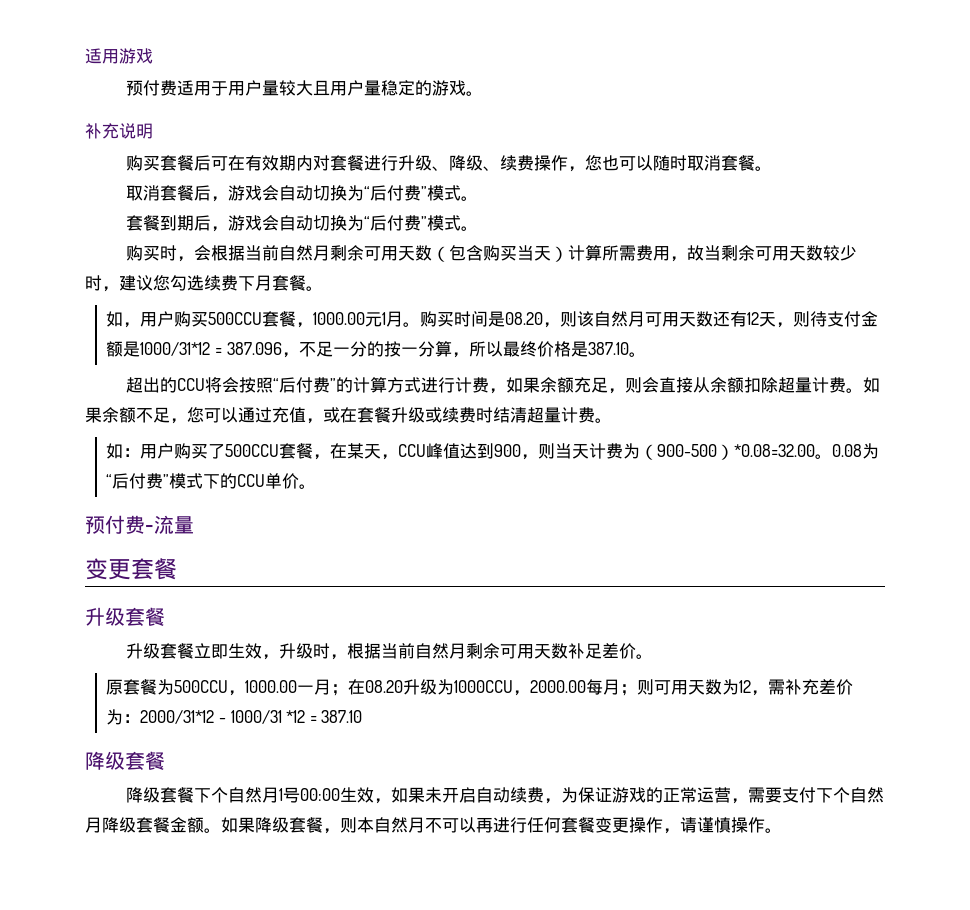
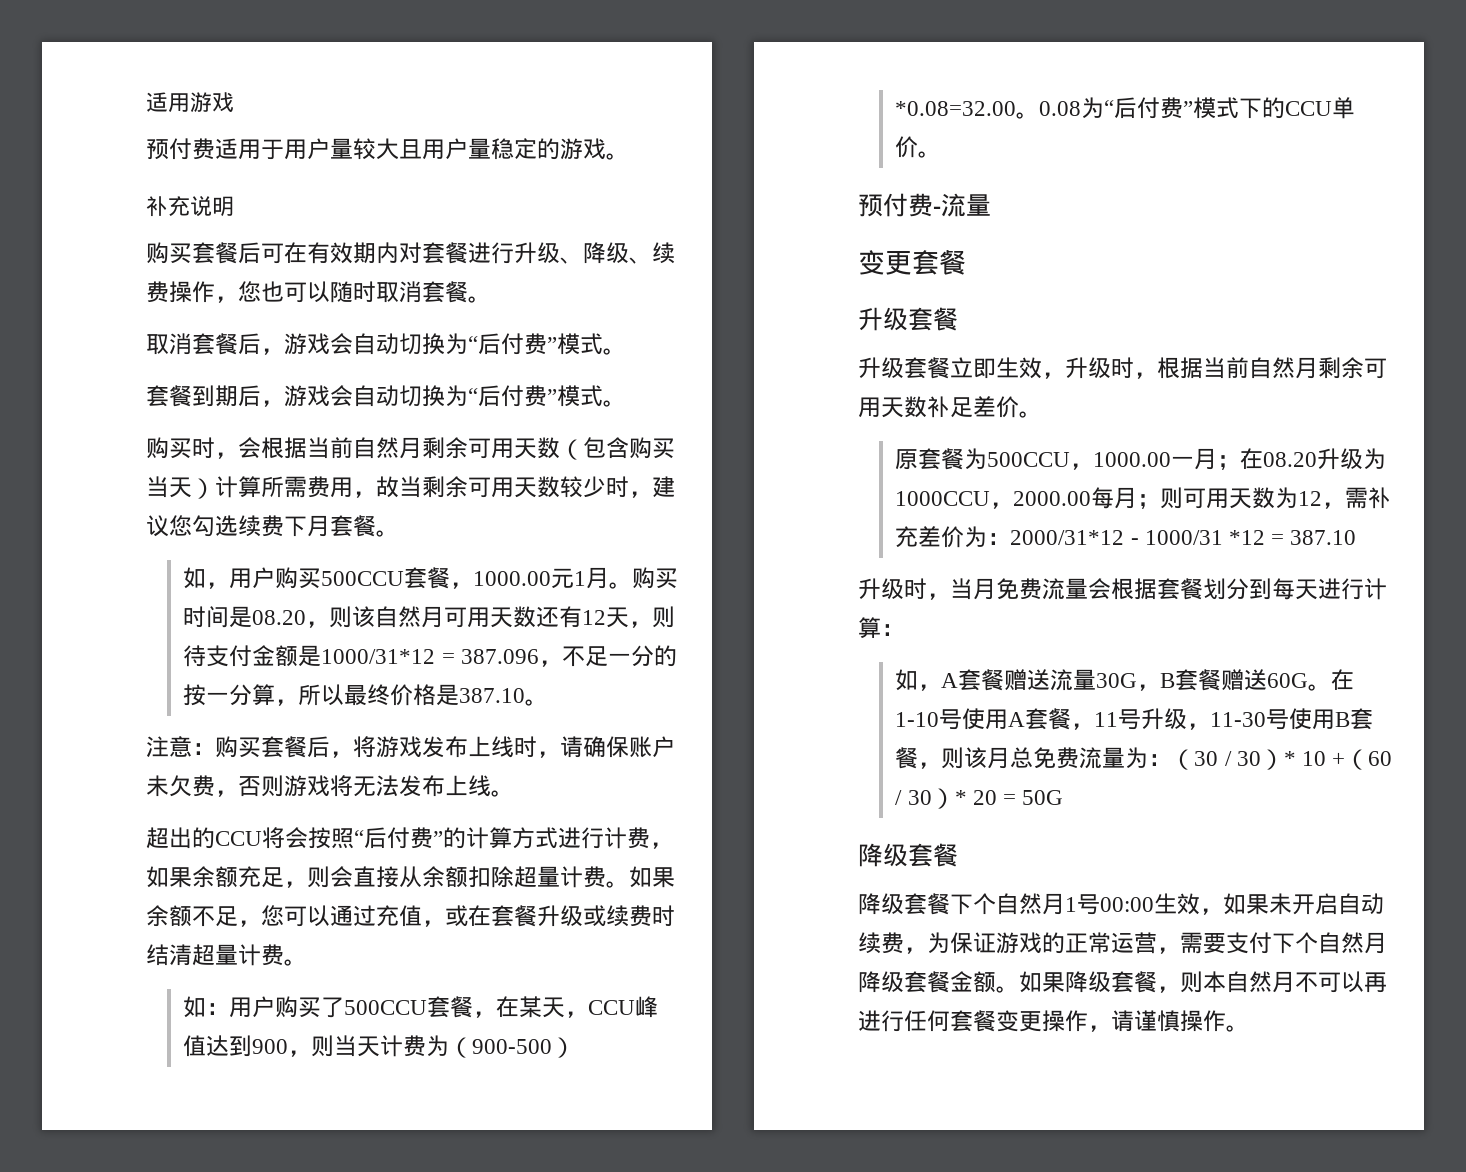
+ 注意：购买套餐后，将游戏发布上线时，请确保账户未欠费，否则游戏将无法发布上线。
+ 升级时，当月免费流量会根据套餐划分到每天进行计算：
+ 如，A套餐赠送流量30G，B套餐赠送60G。在1-10号使用A套餐，11号升级，11-30号使用B套餐，则该月总免费流量为：（30 / 30）* 10 +（60 / 30）* 20 = 50G

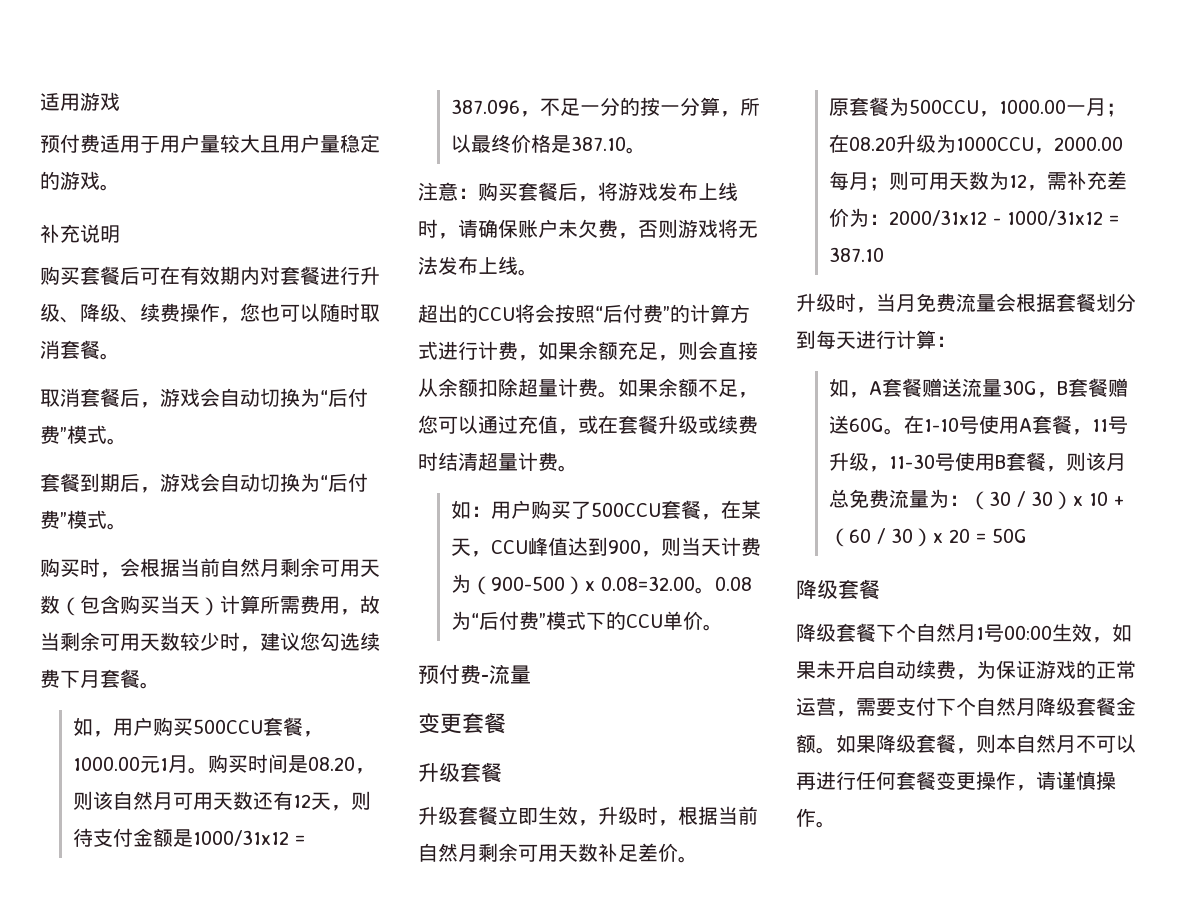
- 购买时间是08.20，则该自然月可用天数还有12天，则待支付金额是1000/31*12 = 387.096，不足一分的按一分算，所以最终价格是387.10。
+ 购买时间是08.20，则该自然月可用天数还有12天，则待支付金额是1000/31x12 = 387.096，不足一分的按一分算，所以最终价格是387.10。
- 如：用户购买了500CCU套餐，在某天，CCU峰值达到900，则当天计费为（900-500）*0.08=32.00。
+ 如：用户购买了500CCU套餐，在某天，CCU峰值达到900，则当天计费为（900-500）x 0.08=32.00。
- 原套餐为500CCU，1000.00一月；在08.20升级为1000CCU，2000.00每月；则可用天数为12，需补充差价为：2000/31*12 - 1000/31 *12 = 387.10
+ 原套餐为500CCU，1000.00一月；在08.20升级为1000CCU，2000.00每月；则可用天数为12，需补充差价为：2000/31x12 - 1000/31x12 = 387.10
- 在1-10号使用A套餐，11号升级，11-30号使用B套餐，则该月总免费流量为：（30 / 30）* 10 +（60 / 30）* 20 = 50G
+ 在1-10号使用A套餐，11号升级，11-30号使用B套餐，则该月总免费流量为：（30 / 30）x 10 +（60 / 30）x 20 = 50G

